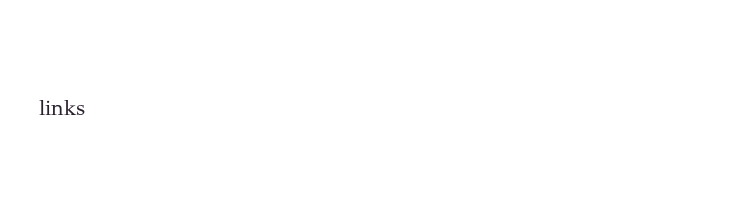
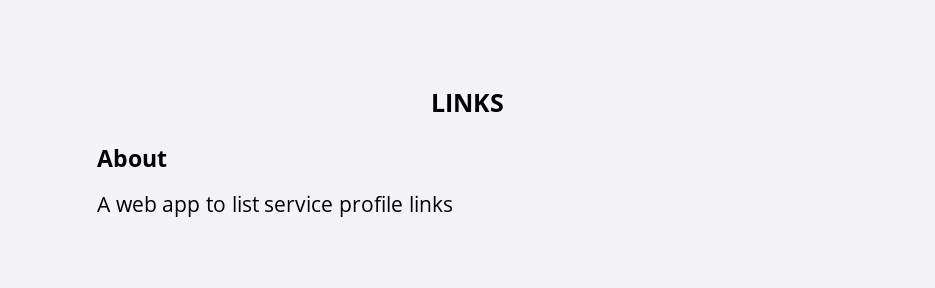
- links
+ LINKS
+ About
+ A web app to list service profile links

